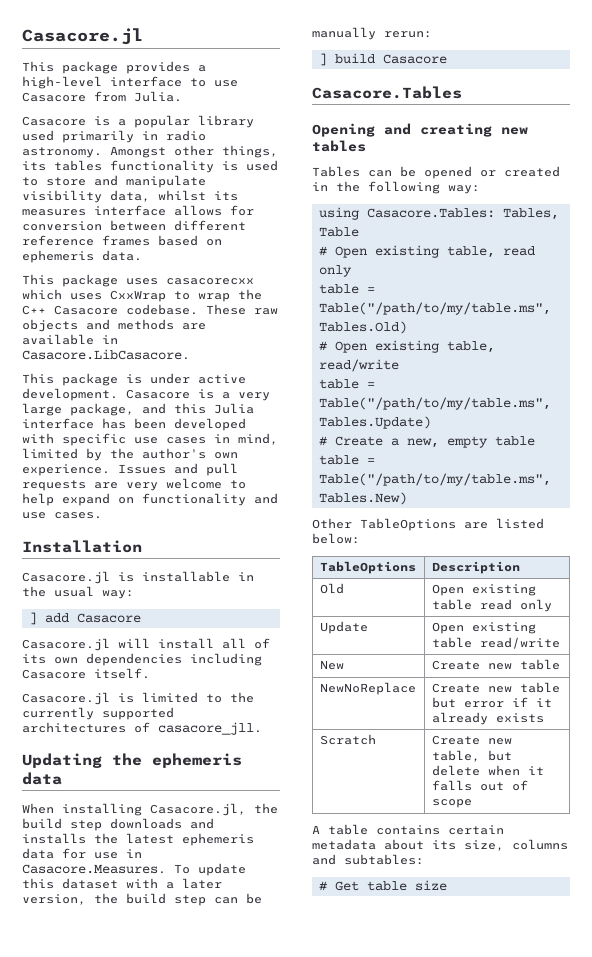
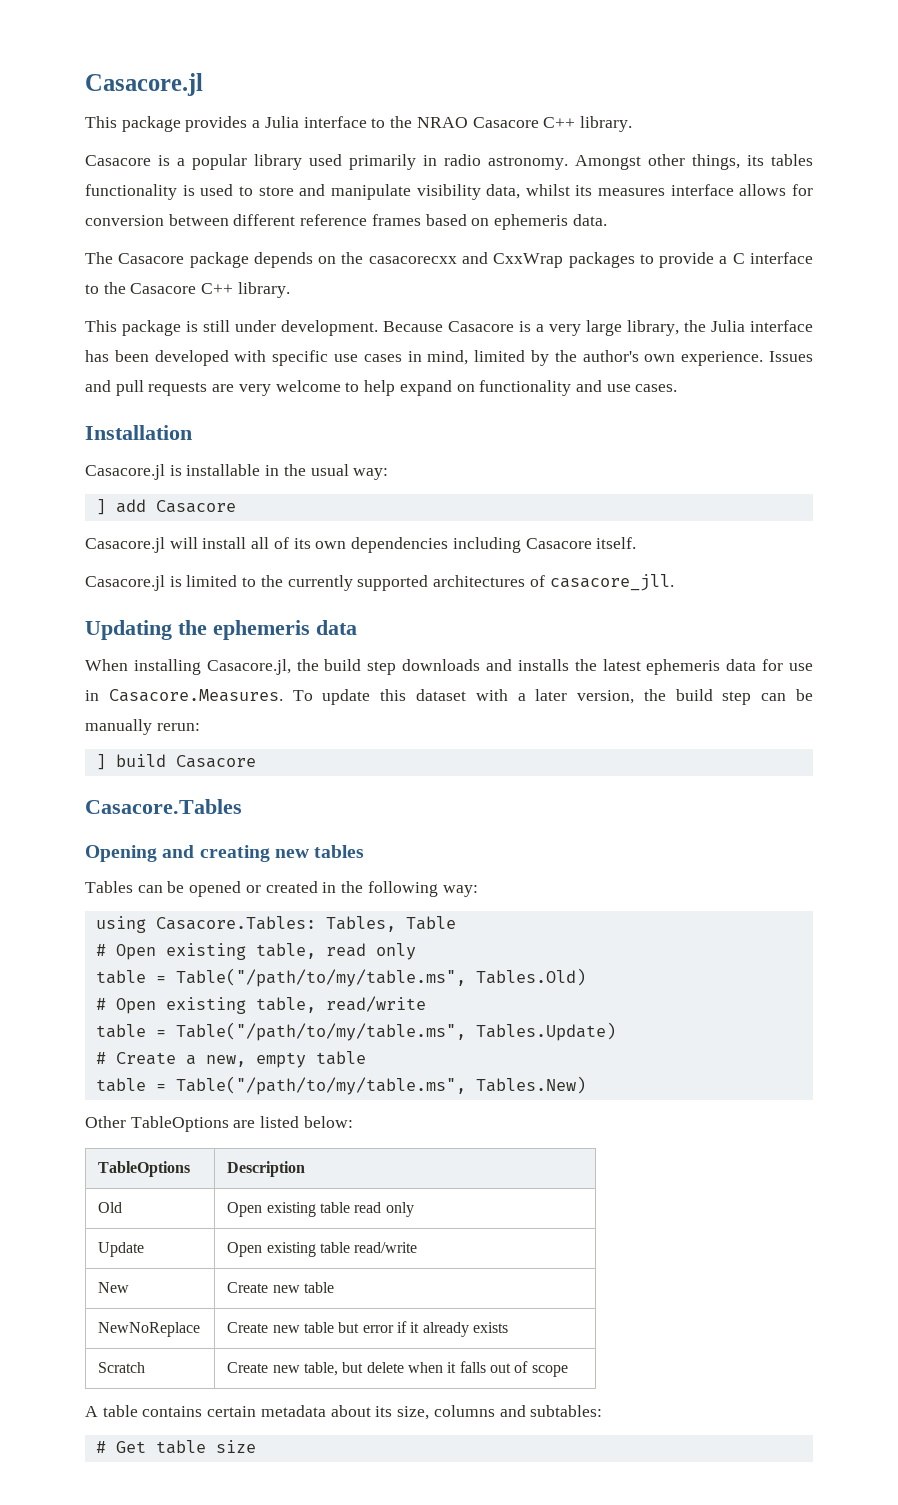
- This package provides a high-level interface to use Casacore from Julia.
+ This package provides a Julia interface to the NRAO Casacore C++ library.
- This package uses casacorecxx which uses CxxWrap to wrap the C++ Casacore codebase. These raw objects and methods are available in Casacore.LibCasacore.
+ The Casacore package depends on the casacorecxx and CxxWrap packages to provide a C interface to the Casacore C++ library.
- This package is under active development. Casacore is a very large package, and this Julia interface has been developed with specific use cases in mind, limited by the author's own experience.
+ This package is still under development. Because Casacore is a very large library, the Julia interface has been developed with specific use cases in mind, limited by the author's own experience.

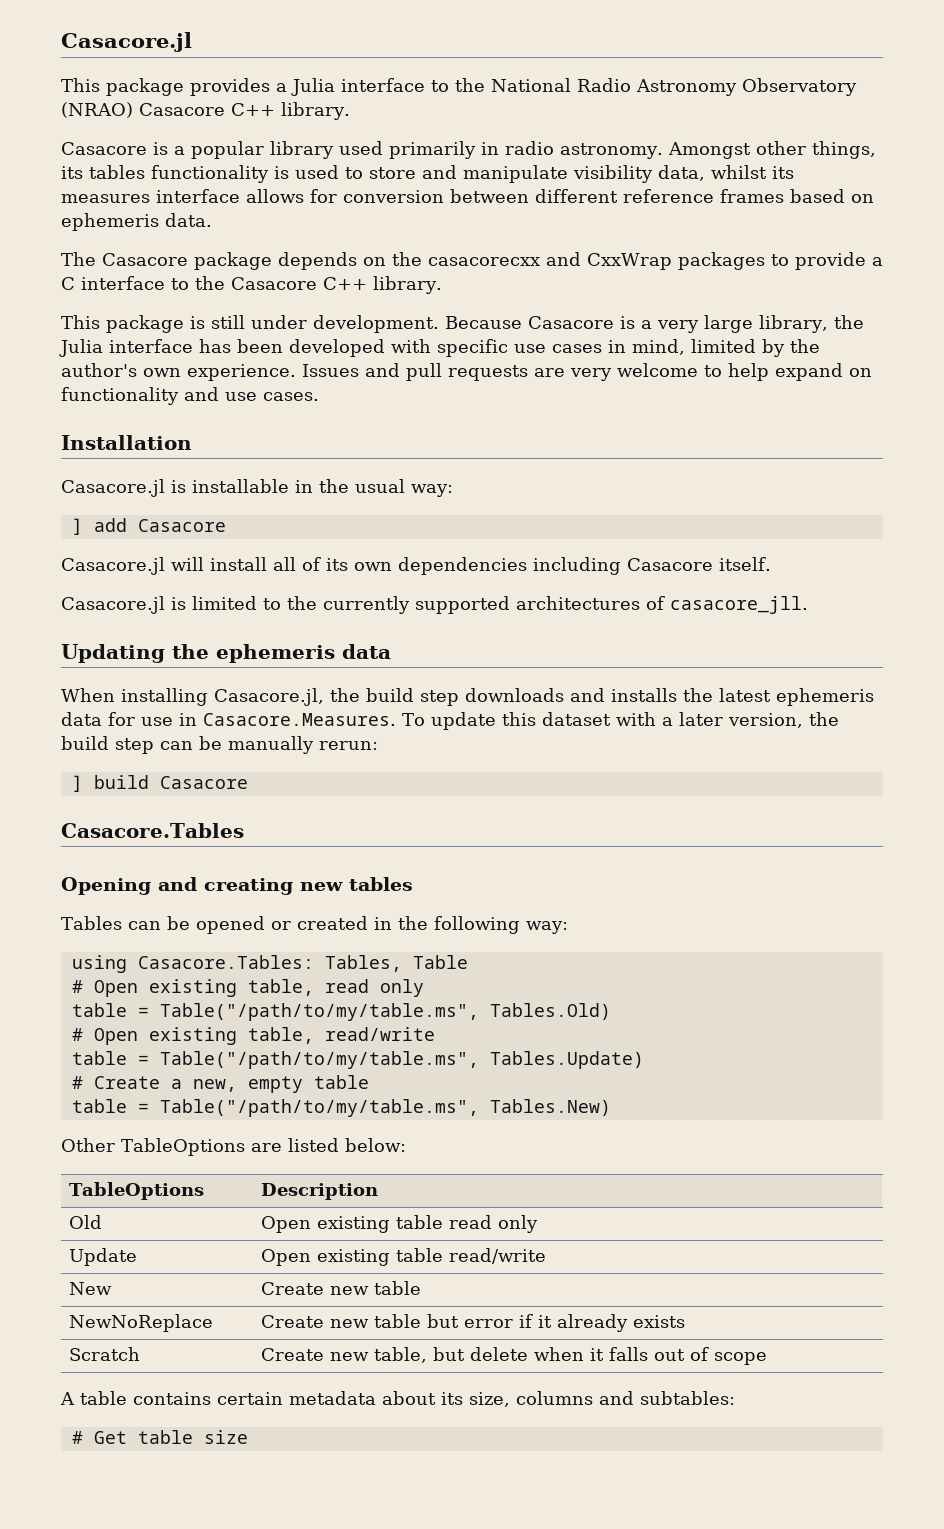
- This package provides a Julia interface to the NRAO Casacore C++ library.
+ This package provides a Julia interface to the National Radio Astronomy Observatory (NRAO) Casacore C++ library.

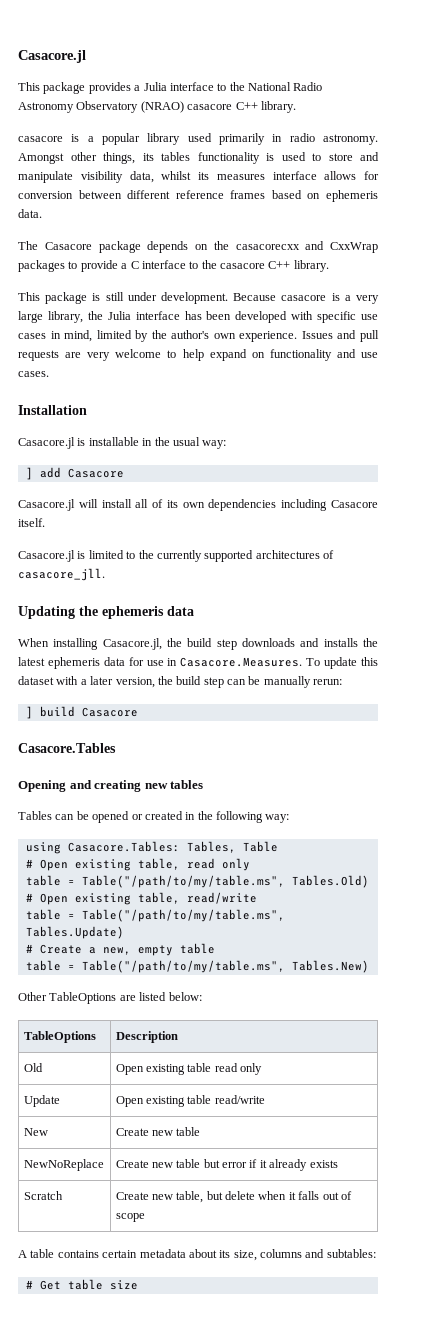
- This package provides a Julia interface to the National Radio Astronomy Observatory (NRAO) Casacore C++ library.
- Casacore is a popular library used primarily in radio astronomy.
+ This package provides a Julia interface to the National Radio Astronomy Observatory (NRAO) casacore C++ library.
+ casacore is a popular library used primarily in radio astronomy.
- The Casacore package depends on the casacorecxx and CxxWrap packages to provide a C interface to the Casacore C++ library.
+ The Casacore package depends on the casacorecxx and CxxWrap packages to provide a C interface to the casacore C++ library.
- Because Casacore is a very large library, the Julia interface has been developed with specific use cases in mind, limited by the author's own experience.
+ Because casacore is a very large library, the Julia interface has been developed with specific use cases in mind, limited by the author's own experience.

